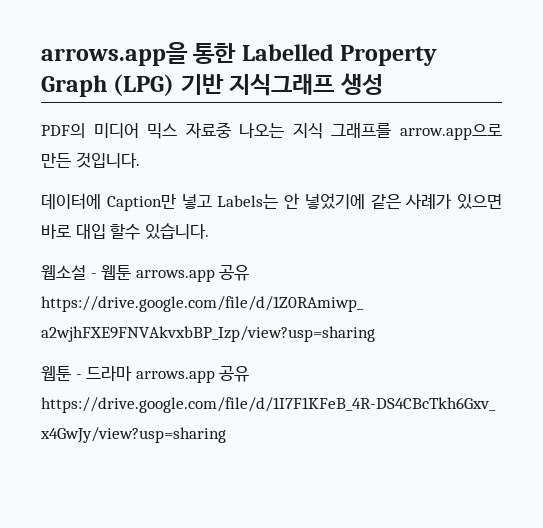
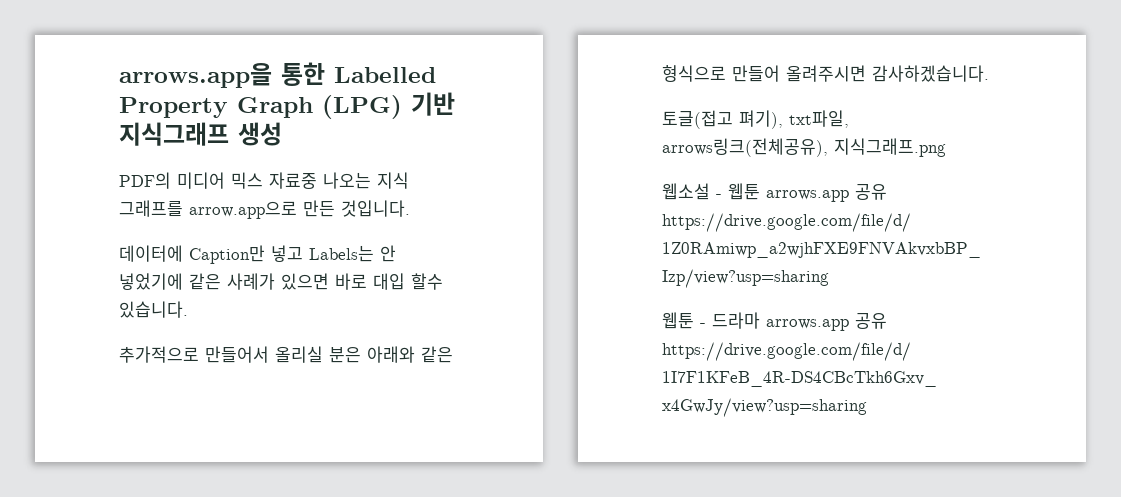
+ 추가적으로 만들어서 올리실 분은 아래와 같은 형식으로 만들어 올려주시면 감사하겠습니다.
+ 토글(접고 펴기), txt파일, arrows링크(전체공유), 지식그래프.png

